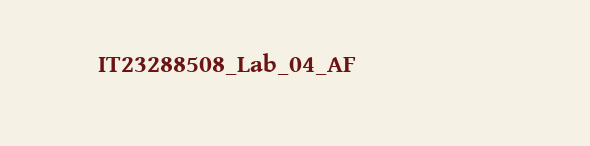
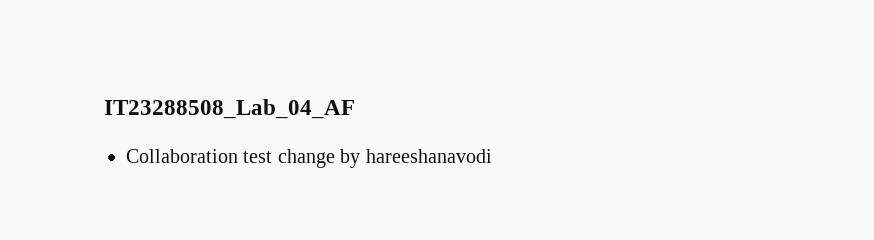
+ Collaboration test change by hareeshanavodi

